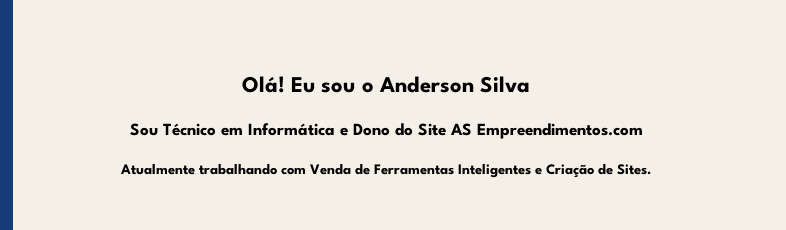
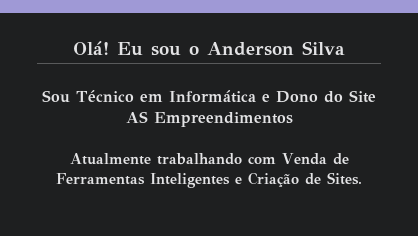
- Sou Técnico em Informática e Dono do Site AS Empreendimentos.com
+ Sou Técnico em Informática e Dono do Site AS Empreendimentos

